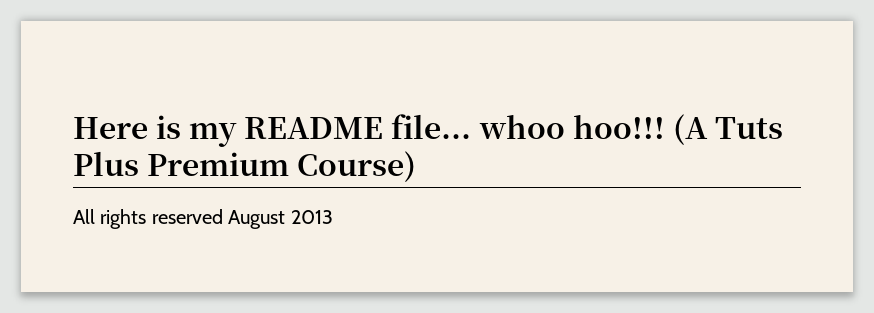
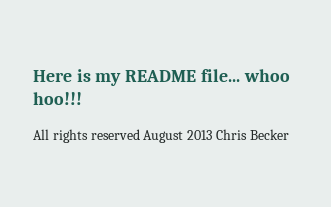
- (A Tuts Plus Premium Course)
- All rights reserved August 2013
+ All rights reserved August 2013 Chris Becker

